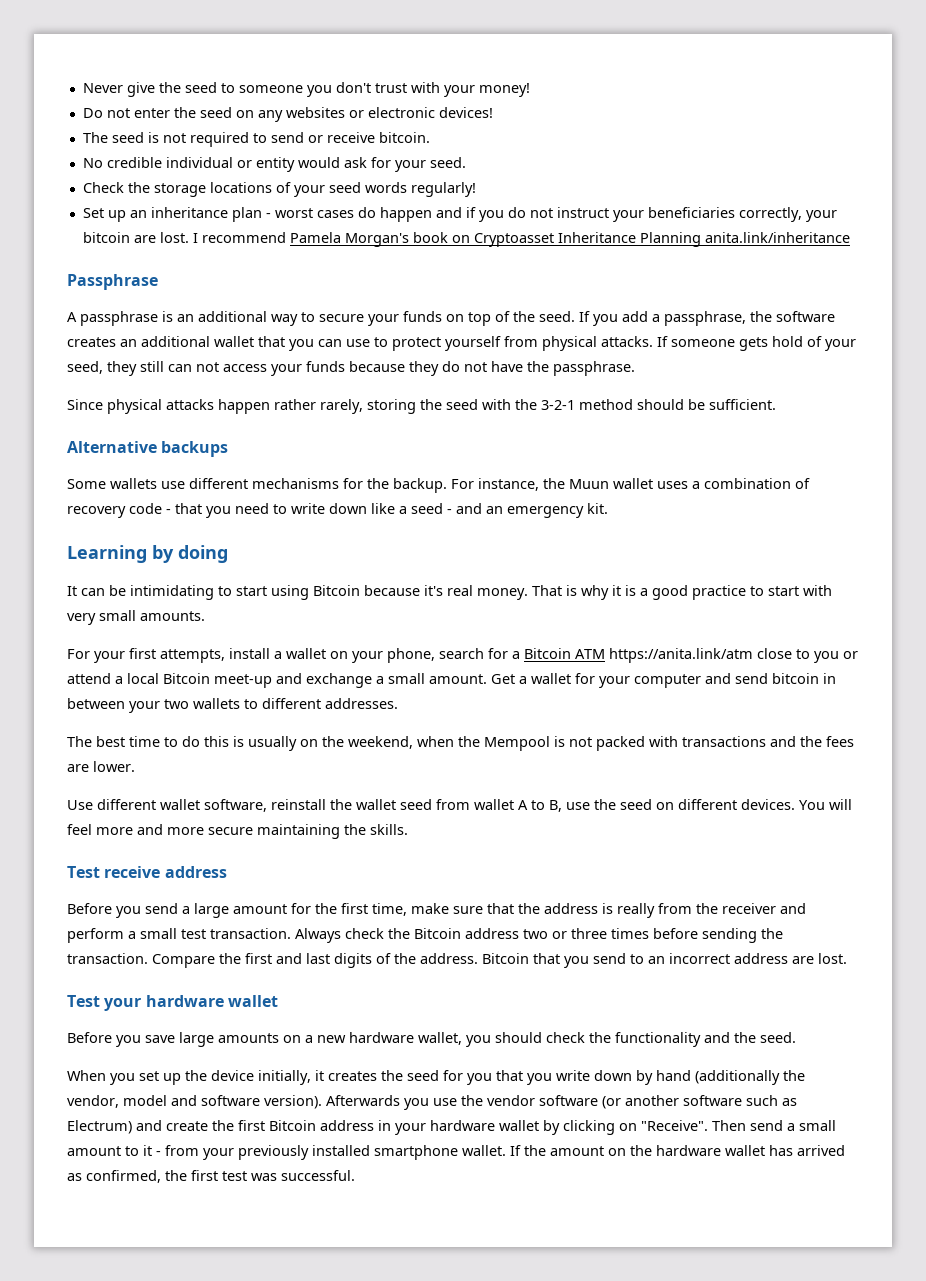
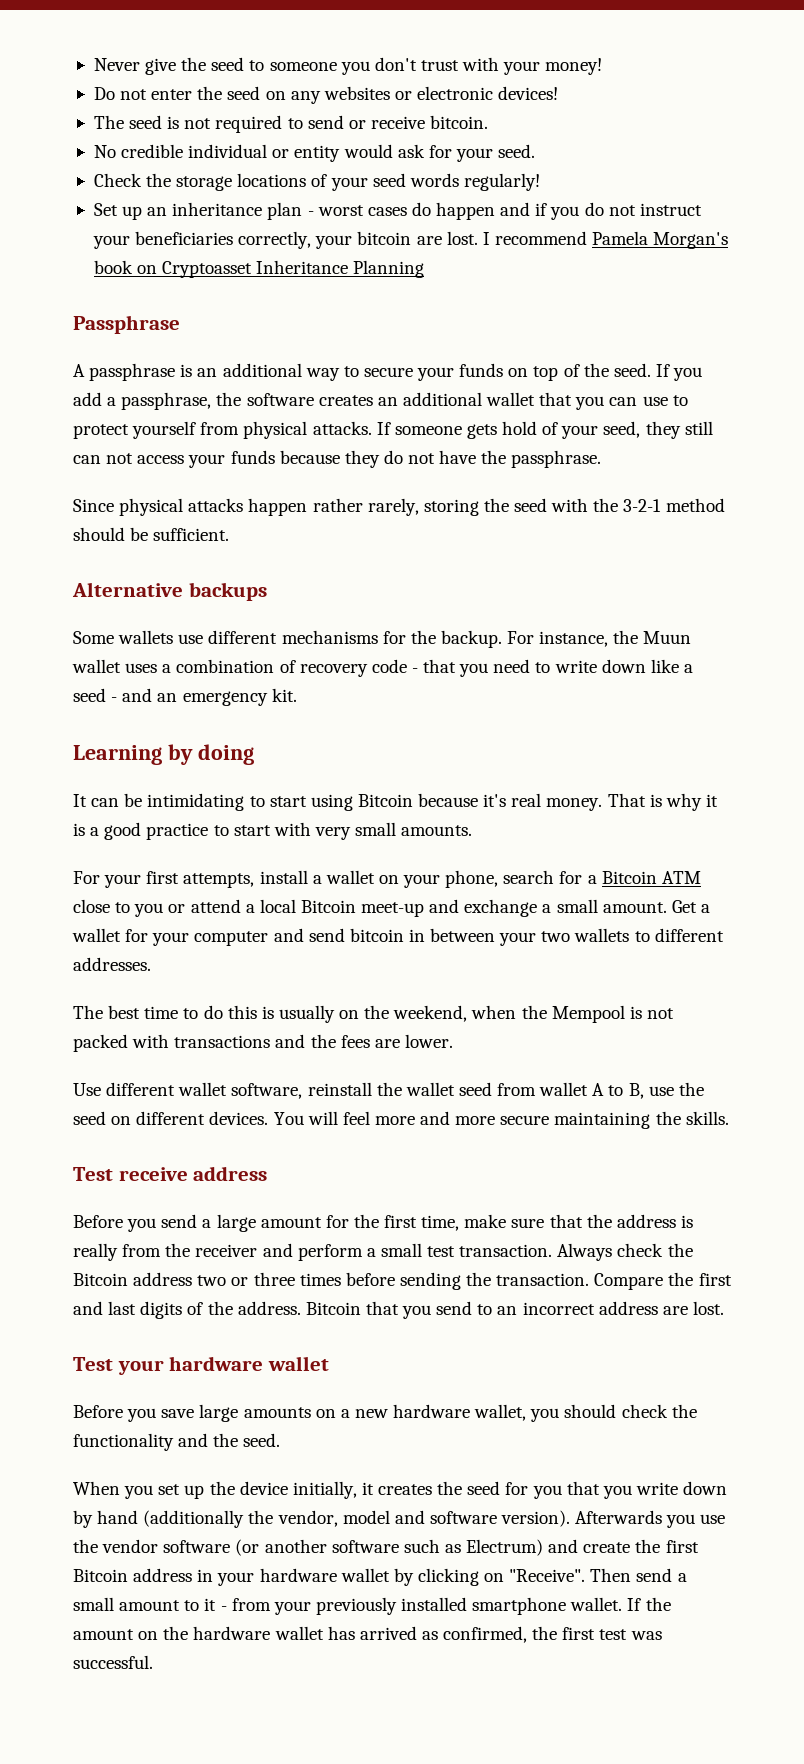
- I recommend Pamela Morgan's book on Cryptoasset Inheritance Planning anita.link/inheritance
+ I recommend Pamela Morgan's book on Cryptoasset Inheritance Planning
- For your first attempts, install a wallet on your phone, search for a Bitcoin ATM https://anita.link/atm close to you or attend a local Bitcoin meet-up and exchange a small amount.
+ For your first attempts, install a wallet on your phone, search for a Bitcoin ATM close to you or attend a local Bitcoin meet-up and exchange a small amount.

